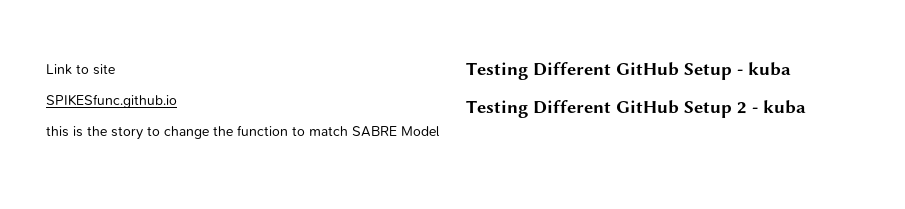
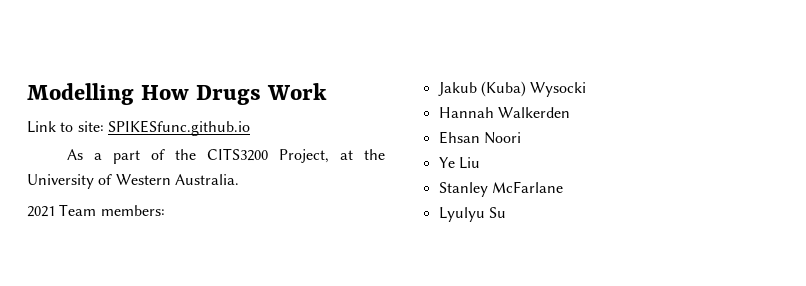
+ Modelling How Drugs Work
- Link to site
- SPIKESfunc.github.io
+ Link to site: SPIKESfunc.github.io
- this is the story to change the function to match SABRE Model
- Testing Different GitHub Setup - kuba
- Testing Different GitHub Setup 2 - kuba
+ As a part of the CITS3200 Project, at the University of Western Australia.
+ 2021 Team members:
+ Jakub (Kuba) Wysocki
+ Hannah Walkerden
+ Ehsan Noori
+ Ye Liu
+ Stanley McFarlane
+ Lyulyu Su

